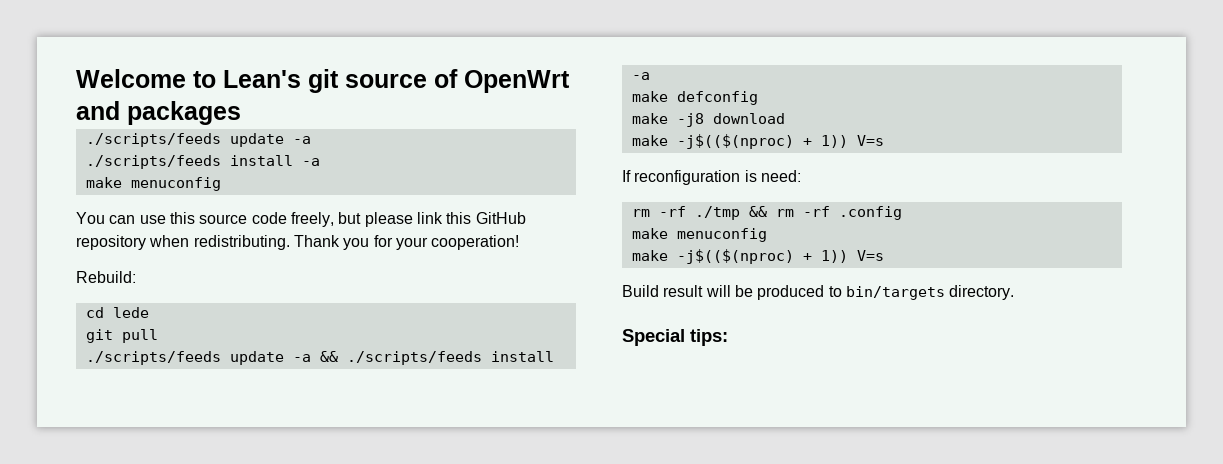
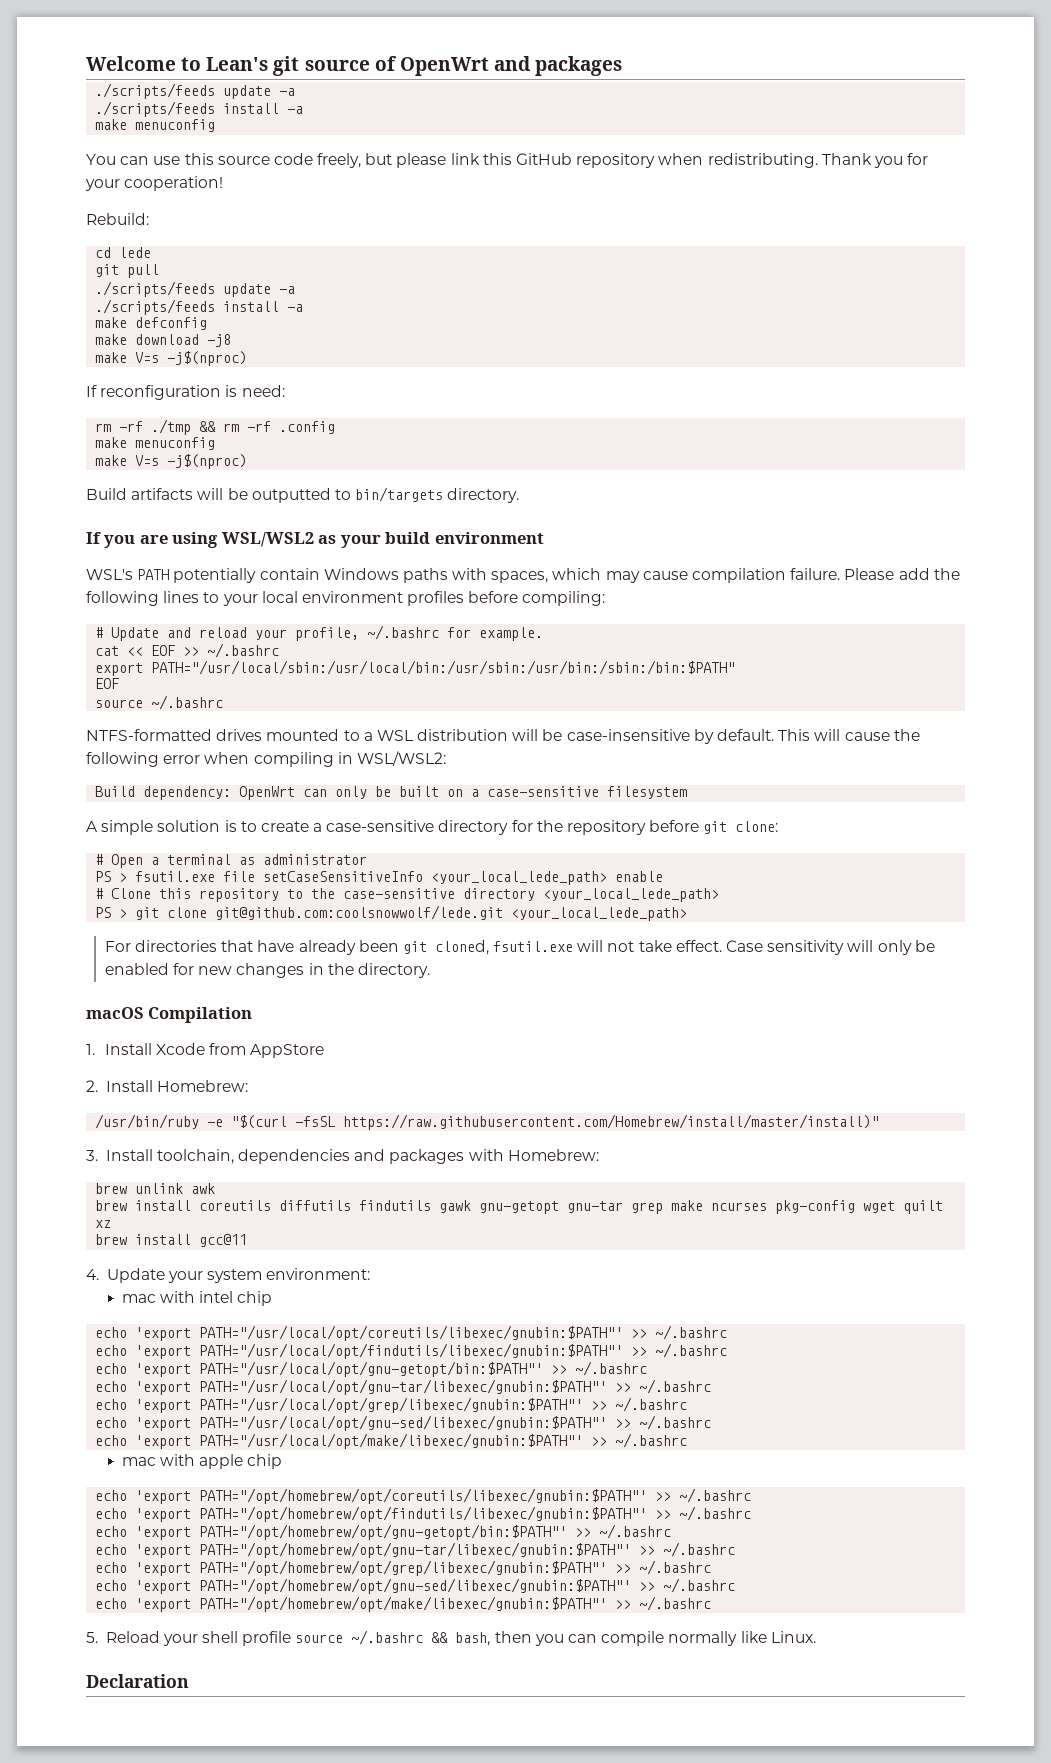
  git pull
- ./scripts/feeds update -a && ./scripts/feeds install -a
+ ./scripts/feeds update -a
+ ./scripts/feeds install -a
- make -j8 download
- make -j$(($(nproc) + 1)) V=s
+ make download -j8
+ make V=s -j$(nproc)
  rm -rf ./tmp && rm -rf .config
  make menuconfig
- make -j$(($(nproc) + 1)) V=s
- Build result will be produced to bin/targets directory.
+ make V=s -j$(nproc)
+ Build artifacts will be outputted to bin/targets directory.
- Special tips:
+ If you are using WSL/WSL2 as your build environment
+ WSL's PATH potentially contain Windows paths with spaces, which may cause compilation failure. Please add the following lines to your local environment profiles before compiling:
+ # Update and reload your profile, ~/.bashrc for example.
+ cat << EOF >> ~/.bashrc
+ export PATH="/usr/local/sbin:/usr/local/bin:/usr/sbin:/usr/bin:/sbin:/bin:$PATH"
+ EOF
+ source ~/.bashrc
+ NTFS-formatted drives mounted to a WSL distribution will be case-insensitive by default. This will cause the following error when compiling in WSL/WSL2:
+ Build dependency: OpenWrt can only be built on a case-sensitive filesystem
+ A simple solution is to create a case-sensitive directory for the repository before git clone:
+ # Open a terminal as administrator
+ PS > fsutil.exe file setCaseSensitiveInfo <your_local_lede_path> enable
+ # Clone this repository to the case-sensitive directory <your_local_lede_path>
+ PS > git clone git@github.com:coolsnowwolf/lede.git <your_local_lede_path>
+ For directories that have already been git cloned, fsutil.exe will not take effect. Case sensitivity will only be enabled for new changes in the directory.
+ macOS Compilation
+ 1. Install Xcode from AppStore
+ 2. Install Homebrew:
+ /usr/bin/ruby -e "$(curl -fsSL https://raw.githubusercontent.com/Homebrew/install/master/install)"
+ 3. Install toolchain, dependencies and packages with Homebrew:
+ brew unlink awk
+ brew install coreutils diffutils findutils gawk gnu-getopt gnu-tar grep make ncurses pkg-config wget quilt xz
+ brew install gcc@11
+ 4. Update your system environment:
+ mac with intel chip
+ echo 'export PATH="/usr/local/opt/coreutils/libexec/gnubin:$PATH"' >> ~/.bashrc
+ echo 'export PATH="/usr/local/opt/findutils/libexec/gnubin:$PATH"' >> ~/.bashrc
+ echo 'export PATH="/usr/local/opt/gnu-getopt/bin:$PATH"' >> ~/.bashrc
+ echo 'export PATH="/usr/local/opt/gnu-tar/libexec/gnubin:$PATH"' >> ~/.bashrc
+ echo 'export PATH="/usr/local/opt/grep/libexec/gnubin:$PATH"' >> ~/.bashrc
+ echo 'export PATH="/usr/local/opt/gnu-sed/libexec/gnubin:$PATH"' >> ~/.bashrc
+ echo 'export PATH="/usr/local/opt/make/libexec/gnubin:$PATH"' >> ~/.bashrc
+ mac with apple chip
+ echo 'export PATH="/opt/homebrew/opt/coreutils/libexec/gnubin:$PATH"' >> ~/.bashrc
+ echo 'export PATH="/opt/homebrew/opt/findutils/libexec/gnubin:$PATH"' >> ~/.bashrc
+ echo 'export PATH="/opt/homebrew/opt/gnu-getopt/bin:$PATH"' >> ~/.bashrc
+ echo 'export PATH="/opt/homebrew/opt/gnu-tar/libexec/gnubin:$PATH"' >> ~/.bashrc
+ echo 'export PATH="/opt/homebrew/opt/grep/libexec/gnubin:$PATH"' >> ~/.bashrc
+ echo 'export PATH="/opt/homebrew/opt/gnu-sed/libexec/gnubin:$PATH"' >> ~/.bashrc
+ echo 'export PATH="/opt/homebrew/opt/make/libexec/gnubin:$PATH"' >> ~/.bashrc
+ 5. Reload your shell profile source ~/.bashrc && bash, then you can compile normally like Linux.
+ Declaration

